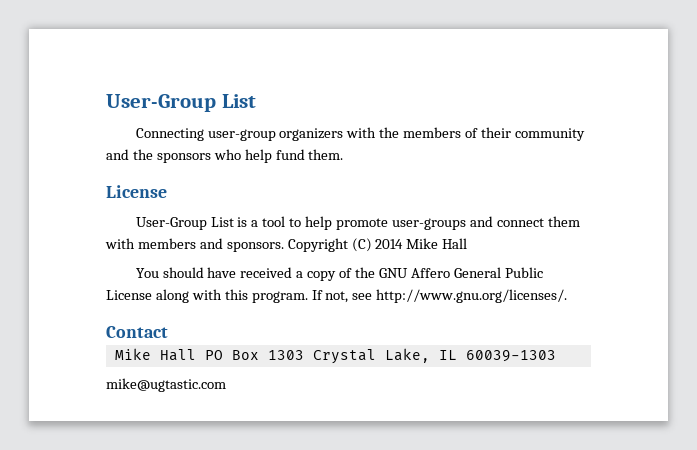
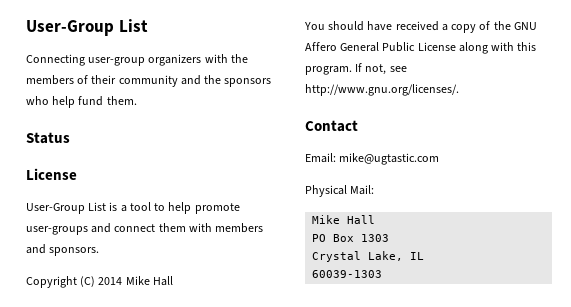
+ Status
- User-Group List is a tool to help promote user-groups and connect them with members and sponsors. Copyright (C) 2014 Mike Hall
+ User-Group List is a tool to help promote user-groups and connect them with members and sponsors.
+ Copyright (C) 2014 Mike Hall
- Mike Hall PO Box 1303 Crystal Lake, IL 60039-1303
+ Email: mike@ugtastic.com
+ Physical Mail:
+ Mike Hall
+ PO Box 1303
+ Crystal Lake, IL
+ 60039-1303
- mike@ugtastic.com

